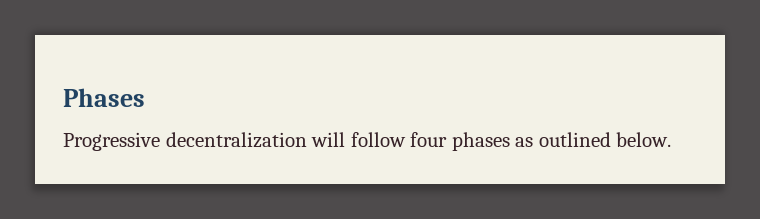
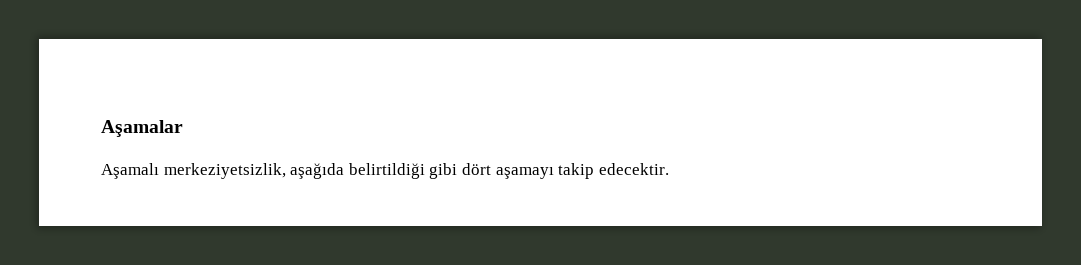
- Phases
- Progressive decentralization will follow four phases as outlined below.
+ Aşamalar
+ Aşamalı merkeziyetsizlik, aşağıda belirtildiği gibi dört aşamayı takip edecektir.

